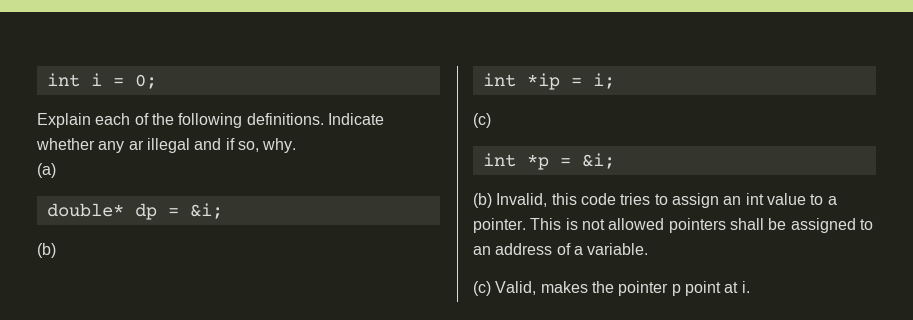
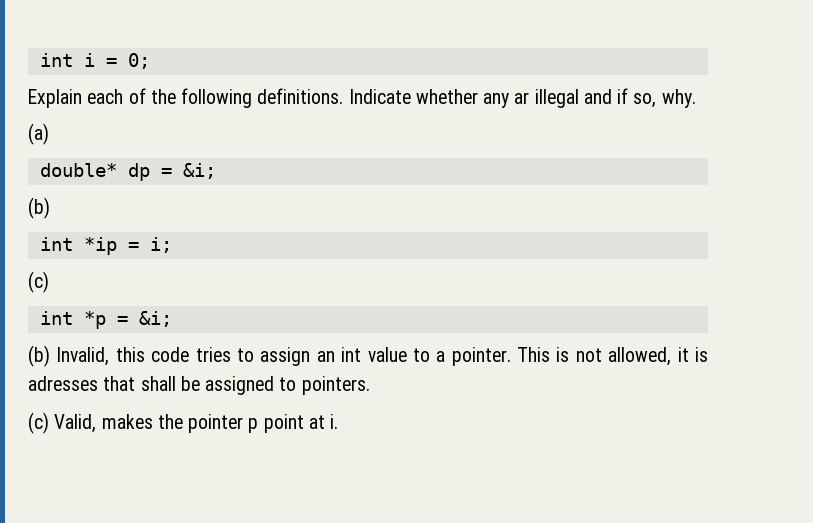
- This is not allowed pointers shall be assigned to an address of a variable.
+ This is not allowed, it is adresses that shall be assigned to pointers.

